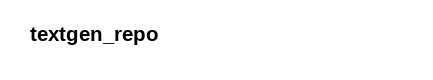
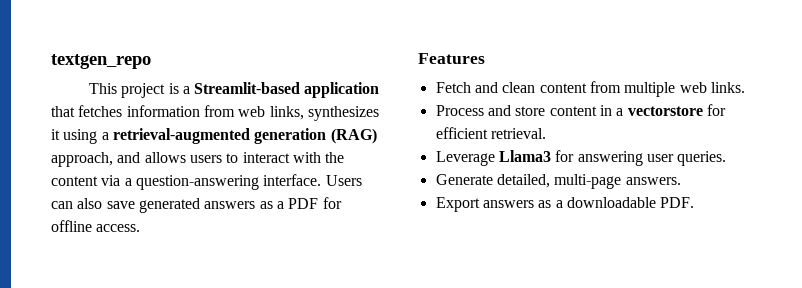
+ This project is a Streamlit-based application that fetches information from web links, synthesizes it using a retrieval-augmented generation (RAG) approach, and allows users to interact with the content via a question-answering interface. Users can also save generated answers as a PDF for offline access.
+ Features
+ Fetch and clean content from multiple web links.
+ Process and store content in a vectorstore for efficient retrieval.
+ Leverage Llama3 for answering user queries.
+ Generate detailed, multi-page answers.
+ Export answers as a downloadable PDF.

